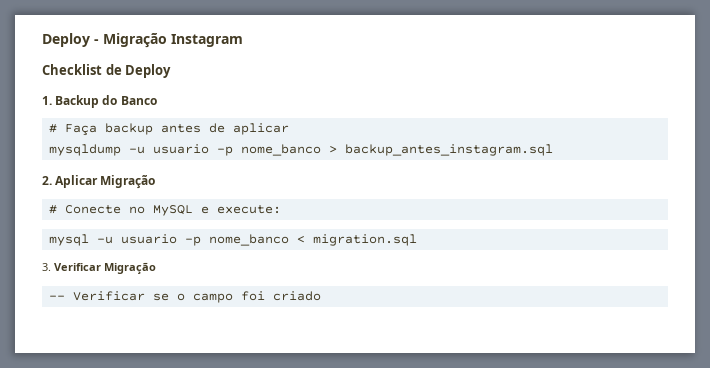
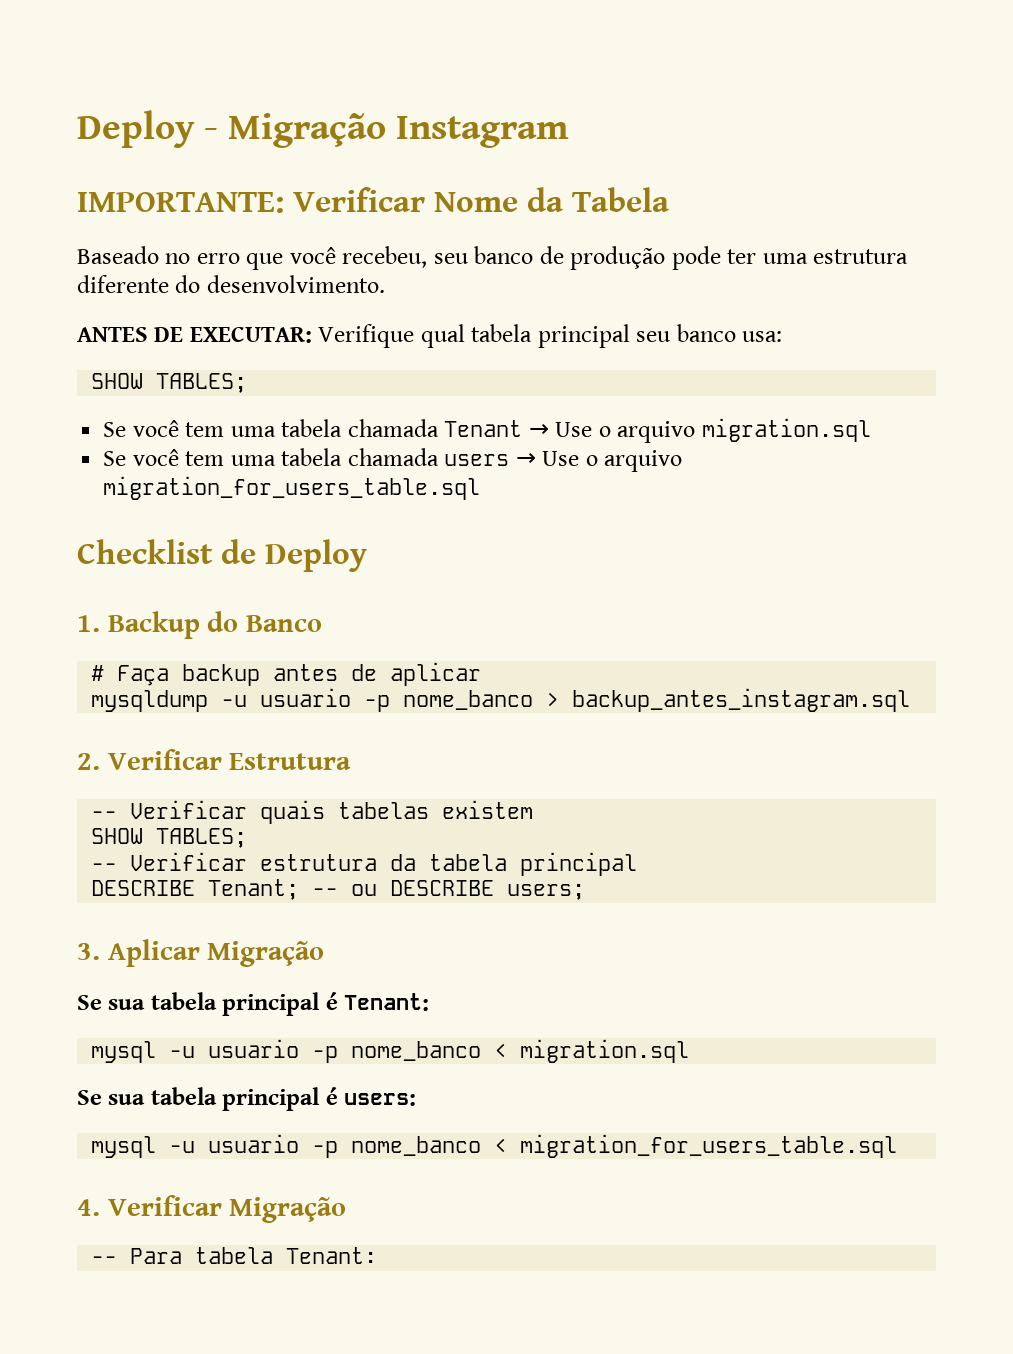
+ IMPORTANTE: Verificar Nome da Tabela
+ Baseado no erro que você recebeu, seu banco de produção pode ter uma estrutura diferente do desenvolvimento.
+ ANTES DE EXECUTAR: Verifique qual tabela principal seu banco usa:
+ SHOW TABLES;
+ Se você tem uma tabela chamada Tenant → Use o arquivo migration.sql
+ Se você tem uma tabela chamada users → Use o arquivo migration_for_users_table.sql
- 2. Aplicar Migração
- # Conecte no MySQL e execute:
+ 2. Verificar Estrutura
+ -- Verificar quais tabelas existem
+ SHOW TABLES;
+ -- Verificar estrutura da tabela principal
+ DESCRIBE Tenant; -- ou DESCRIBE users;
+ 3. Aplicar Migração
+ Se sua tabela principal é Tenant:
- 3. Verificar Migração
- -- Verificar se o campo foi criado
+ Se sua tabela principal é users:
+ mysql -u usuario -p nome_banco < migration_for_users_table.sql
+ 4. Verificar Migração
+ -- Para tabela Tenant:

